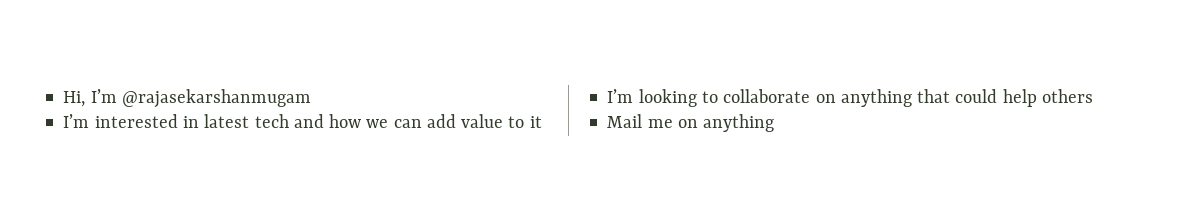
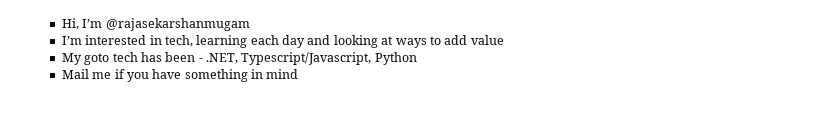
- I’m interested in latest tech and how we can add value to it
- I’m looking to collaborate on anything that could help others
- Mail me on anything
+ I’m interested in tech, learning each day and looking at ways to add value
+ My goto tech has been - .NET, Typescript/Javascript, Python
+ Mail me if you have something in mind

